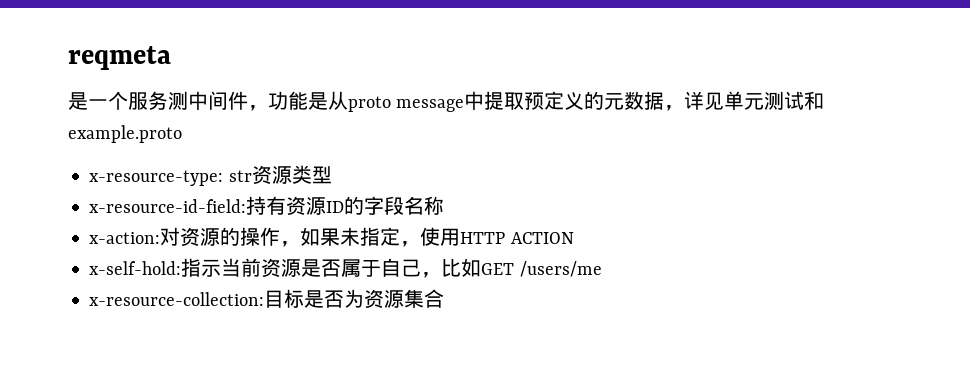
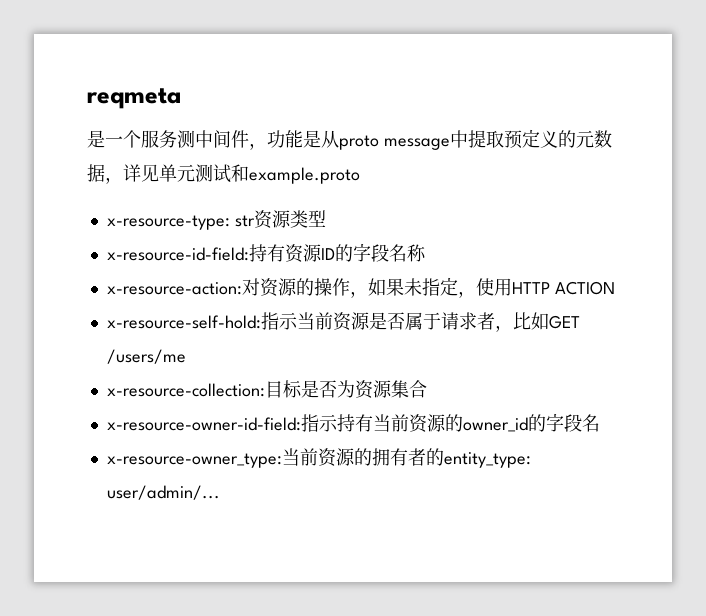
- x-action:对资源的操作，如果未指定，使用HTTP ACTION
+ x-resource-action:对资源的操作，如果未指定，使用HTTP ACTION
- x-self-hold:指示当前资源是否属于自己，比如GET /users/me
+ x-resource-self-hold:指示当前资源是否属于请求者，比如GET /users/me
+ x-resource-owner-id-field:指示持有当前资源的owner_id的字段名
+ x-resource-owner_type:当前资源的拥有者的entity_type: user/admin/...

